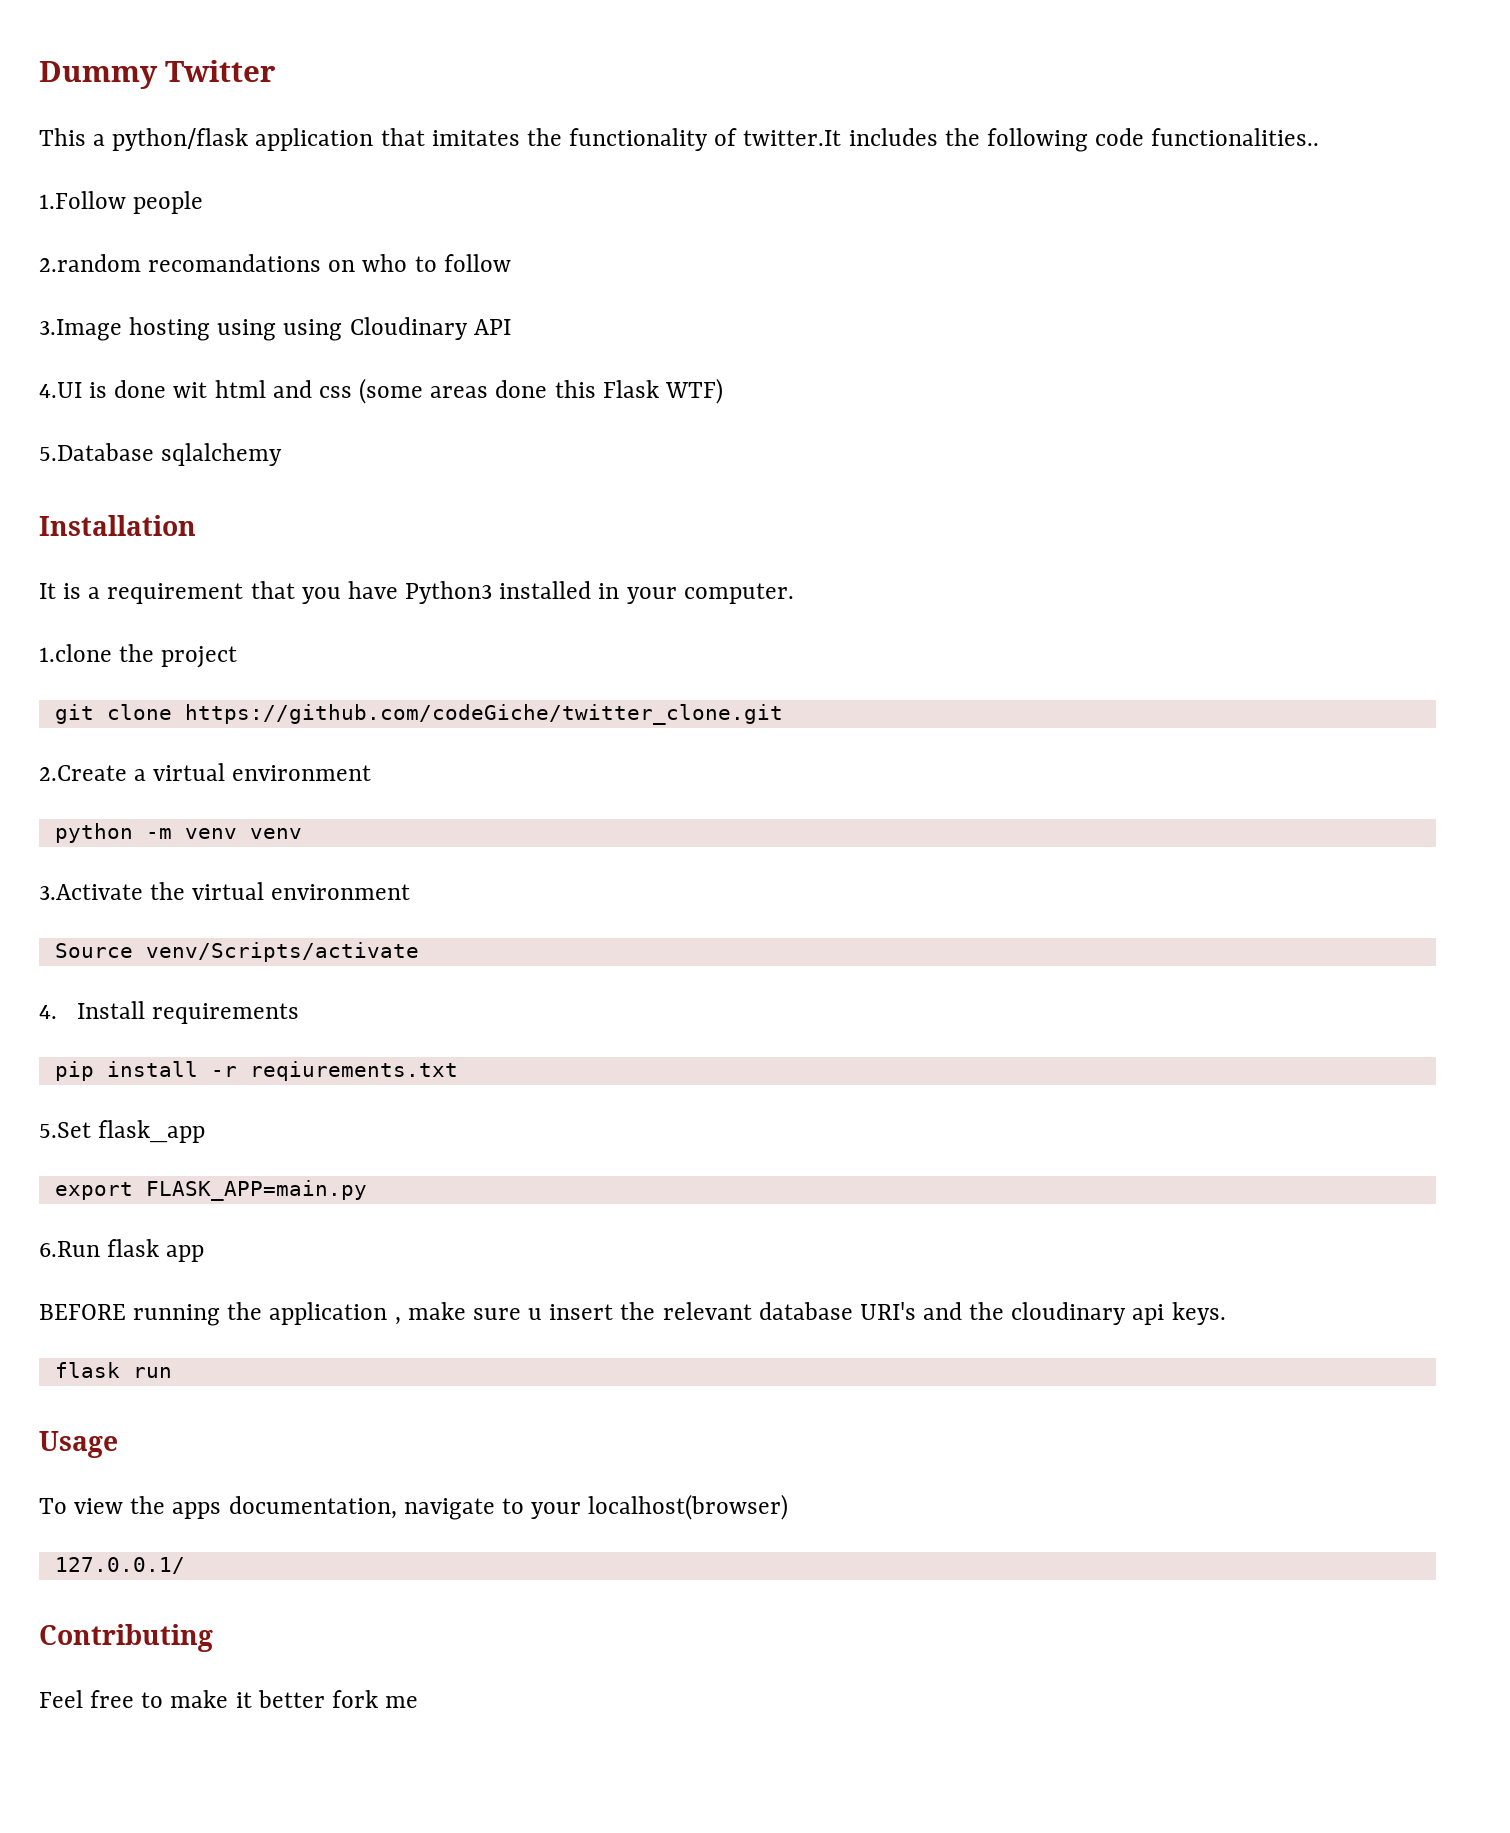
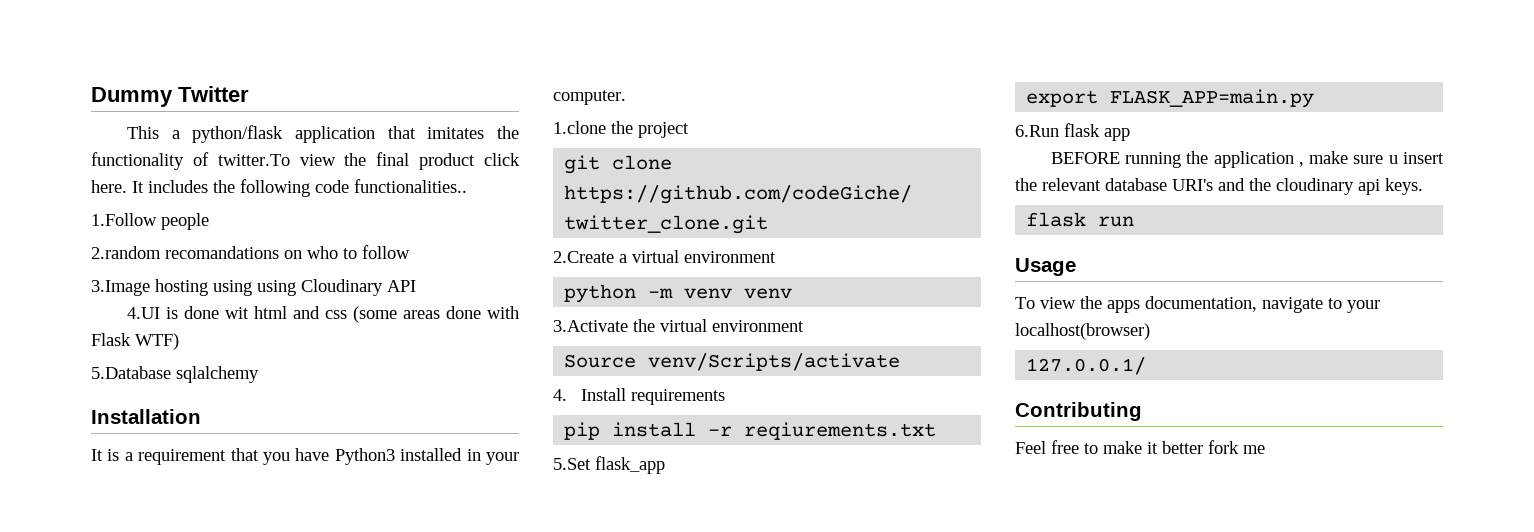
- This a python/flask application that imitates the functionality of twitter.It includes the following code functionalities..
+ This a python/flask application that imitates the functionality of twitter.To view the final product click here. It includes the following code functionalities..
- 4.UI is done wit html and css (some areas done this Flask WTF)
+ 4.UI is done wit html and css (some areas done with Flask WTF)

